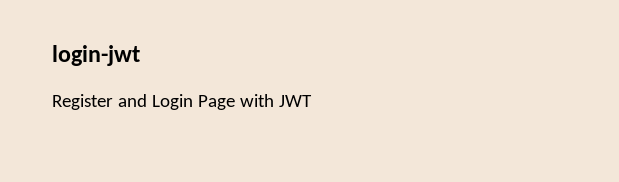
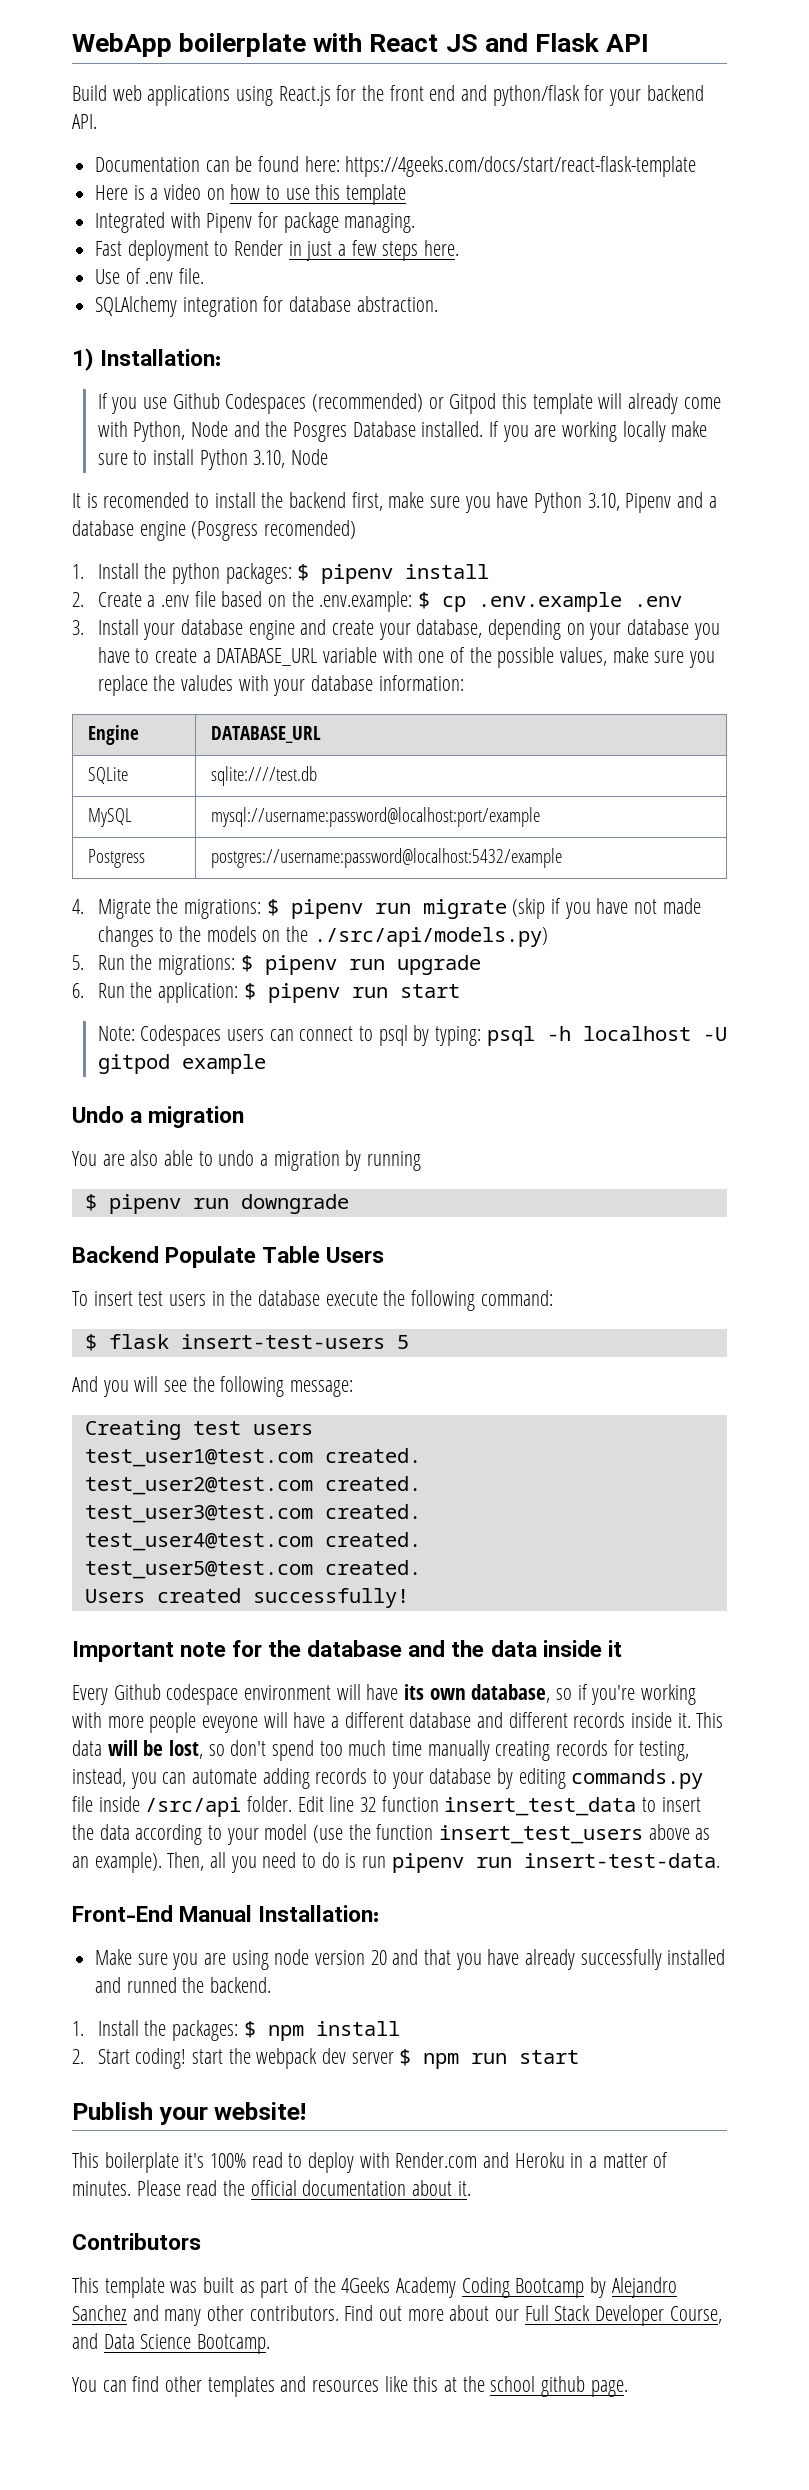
- login-jwt
- Register and Login Page with JWT
+ WebApp boilerplate with React JS and Flask API
+ Build web applications using React.js for the front end and python/flask for your backend API.
+ Documentation can be found here: https://4geeks.com/docs/start/react-flask-template
+ Here is a video on how to use this template
+ Integrated with Pipenv for package managing.
+ Fast deployment to Render in just a few steps here.
+ Use of .env file.
+ SQLAlchemy integration for database abstraction.
+ 1) Installation:
+ If you use Github Codespaces (recommended) or Gitpod this template will already come with Python, Node and the Posgres Database installed. If you are working locally make sure to install Python 3.10, Node
+ It is recomended to install the backend first, make sure you have Python 3.10, Pipenv and a database engine (Posgress recomended)
+ 1. Install the python packages: $ pipenv install
+ 2. Create a .env file based on the .env.example: $ cp .env.example .env
+ 3. Install your database engine and create your database, depending on your database you have to create a DATABASE_URL variable with one of the possible values, make sure you replace the valudes with your database information:
+ Engine | DATABASE_URL
+ SQLite | sqlite:////test.db
+ MySQL | mysql://username:password@localhost:port/example
+ Postgress | postgres://username:password@localhost:5432/example
+ 4. Migrate the migrations: $ pipenv run migrate (skip if you have not made changes to the models on the ./src/api/models.py)
+ 5. Run the migrations: $ pipenv run upgrade
+ 6. Run the application: $ pipenv run start
+ Note: Codespaces users can connect to psql by typing: psql -h localhost -U gitpod example
+ Undo a migration
+ You are also able to undo a migration by running
+ $ pipenv run downgrade
+ Backend Populate Table Users
+ To insert test users in the database execute the following command:
+ $ flask insert-test-users 5
+ And you will see the following message:
+ Creating test users
+ test_user1@test.com created.
+ test_user2@test.com created.
+ test_user3@test.com created.
+ test_user4@test.com created.
+ test_user5@test.com created.
+ Users created successfully!
+ Important note for the database and the data inside it
+ Every Github codespace environment will have its own database, so if you're working with more people eveyone will have a different database and different records inside it. This data will be lost, so don't spend too much time manually creating records for testing, instead, you can automate adding records to your database by editing commands.py file inside /src/api folder. Edit line 32 function insert_test_data to insert the data according to your model (use the function insert_test_users above as an example). Then, all you need to do is run pipenv run insert-test-data.
+ Front-End Manual Installation:
+ Make sure you are using node version 20 and that you have already successfully installed and runned the backend.
+ 1. Install the packages: $ npm install
+ 2. Start coding! start the webpack dev server $ npm run start
+ Publish your website!
+ This boilerplate it's 100% read to deploy with Render.com and Heroku in a matter of minutes. Please read the official documentation about it.
+ Contributors
+ This template was built as part of the 4Geeks Academy Coding Bootcamp by Alejandro Sanchez and many other contributors. Find out more about our Full Stack Developer Course, and Data Science Bootcamp.
+ You can find other templates and resources like this at the school github page.

